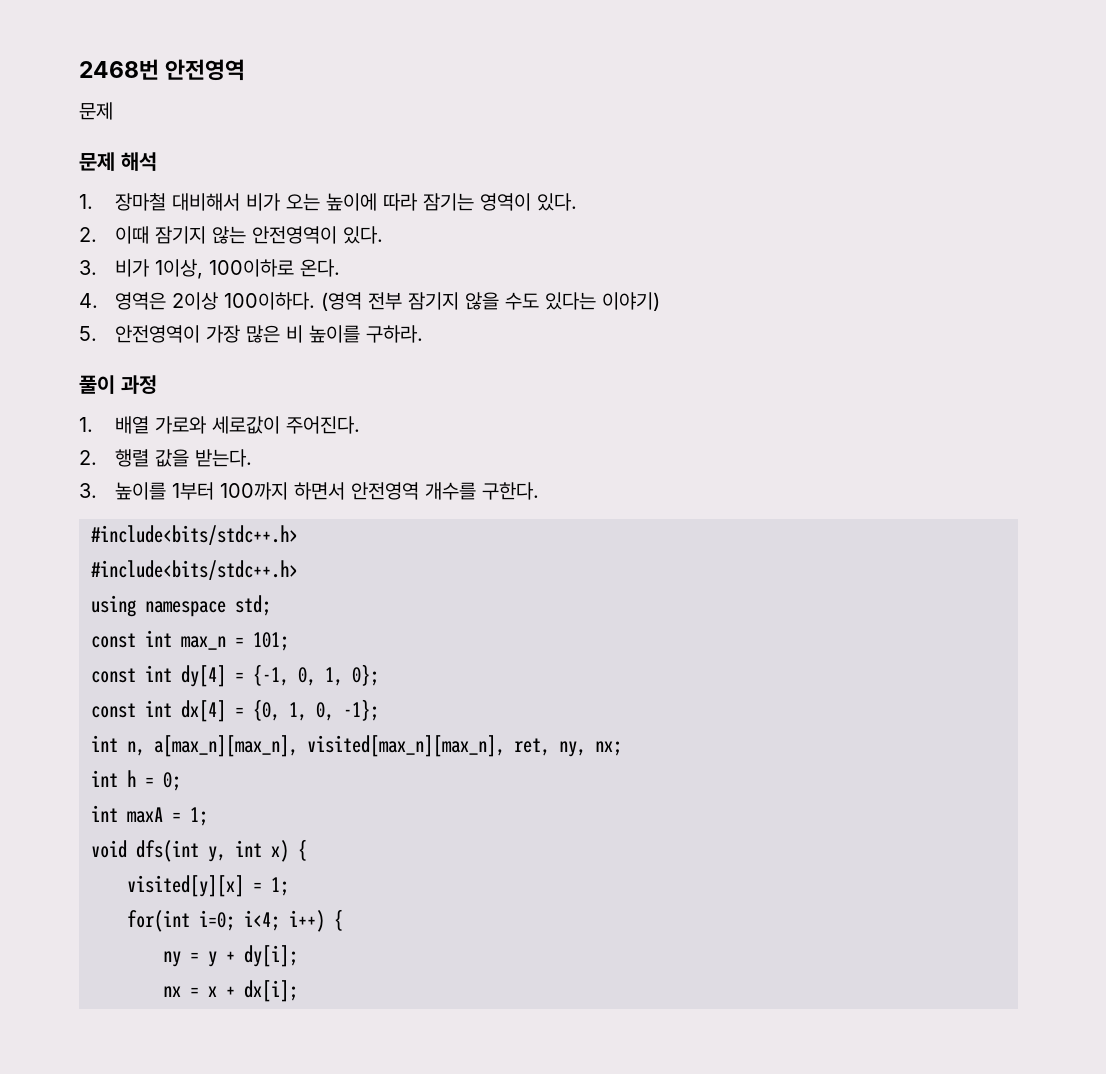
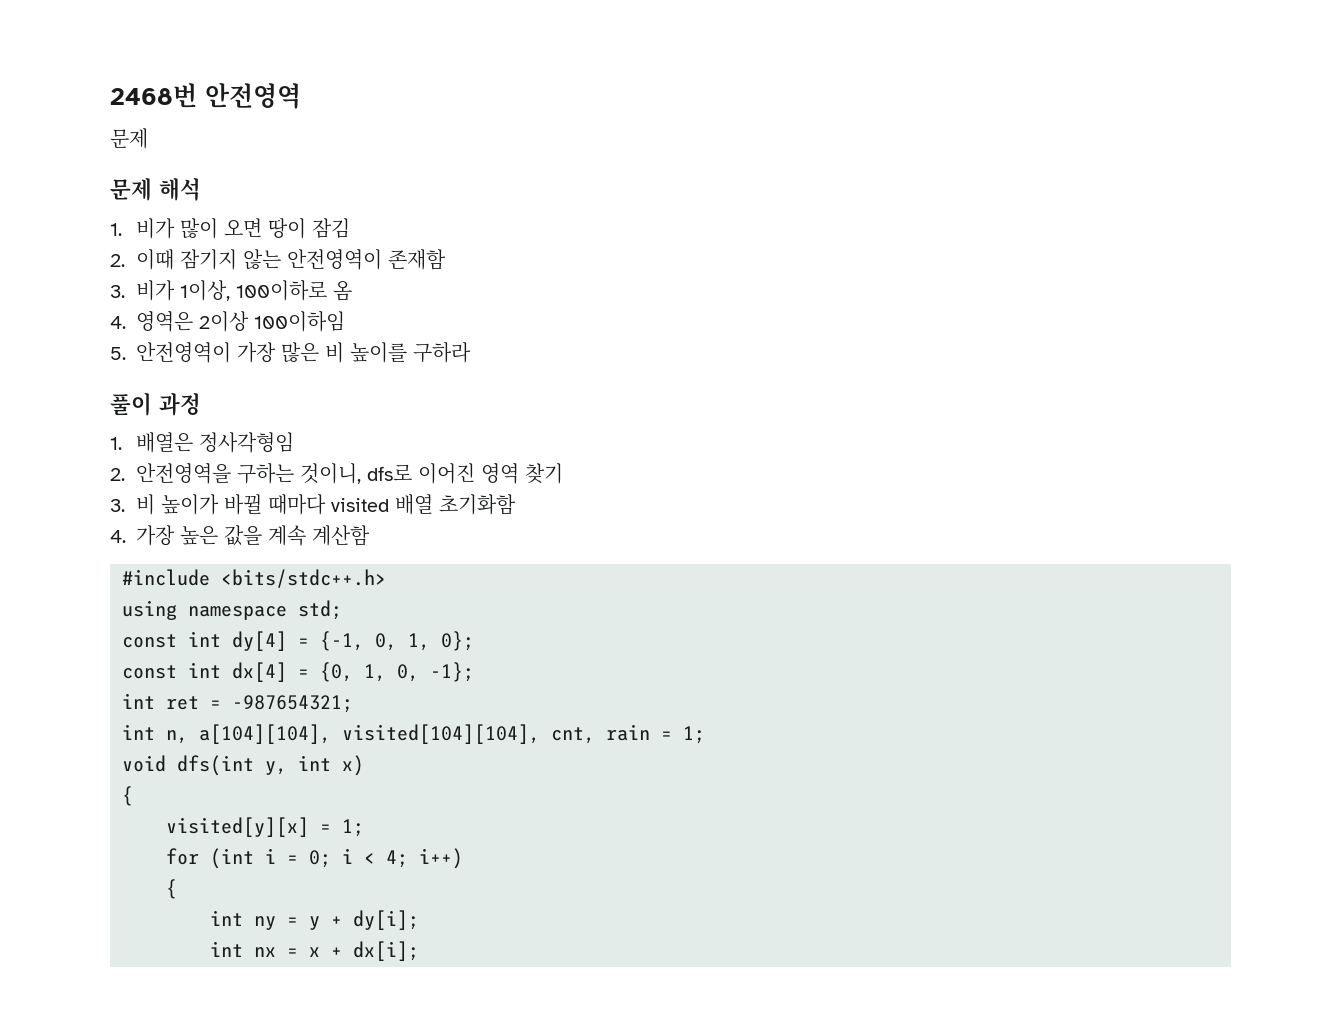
- 1. 장마철 대비해서 비가 오는 높이에 따라 잠기는 영역이 있다.
+ 1. 비가 많이 오면 땅이 잠김
- 2. 이때 잠기지 않는 안전영역이 있다.
+ 2. 이때 잠기지 않는 안전영역이 존재함
- 3. 비가 1이상, 100이하로 온다.
+ 3. 비가 1이상, 100이하로 옴
- 4. 영역은 2이상 100이하다. (영역 전부 잠기지 않을 수도 있다는 이야기)
+ 4. 영역은 2이상 100이하임
- 5. 안전영역이 가장 많은 비 높이를 구하라.
+ 5. 안전영역이 가장 많은 비 높이를 구하라
- 1. 배열 가로와 세로값이 주어진다.
- 2. 행렬 값을 받는다.
- 3. 높이를 1부터 100까지 하면서 안전영역 개수를 구한다.
- #include<bits/stdc++.h>
- #include<bits/stdc++.h>
+ 1. 배열은 정사각형임
+ 2. 안전영역을 구하는 것이니, dfs로 이어진 영역 찾기
+ 3. 비 높이가 바뀔 때마다 visited 배열 초기화함
+ 4. 가장 높은 값을 계속 계산함
+ #include <bits/stdc++.h>
  using namespace std;
- const int max_n = 101;
- int n, a[max_n][max_n], visited[max_n][max_n], ret, ny, nx;
- int h = 0;
- int maxA = 1;
+ int ret = -987654321;
+ int n, a[104][104], visited[104][104], cnt, rain = 1;
- void dfs(int y, int x) {
+ void dfs(int y, int x)
+ {
- for(int i=0; i<4; i++) {
- ny = y + dy[i];
+ for (int i = 0; i < 4; i++)
+ {
+ int ny = y + dy[i];
- nx = x + dx[i];
+ int nx = x + dx[i];

